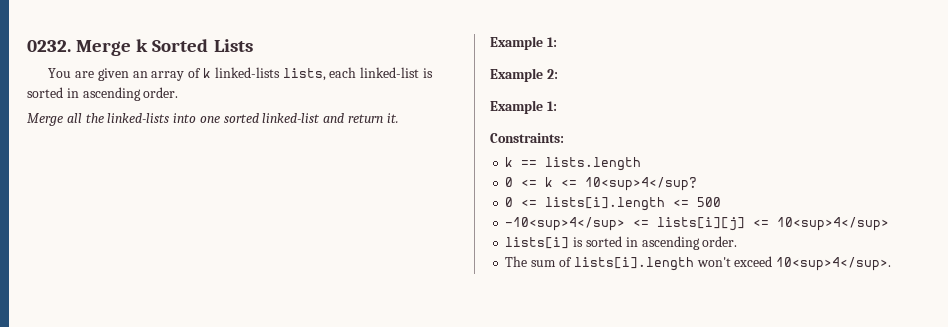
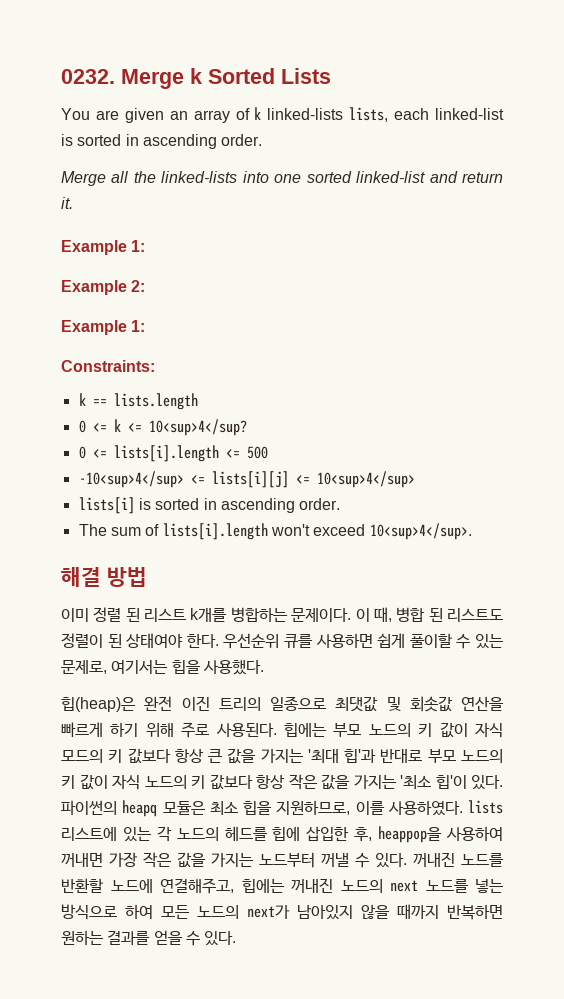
+ 해결 방법
+ 이미 정렬 된 리스트 k개를 병합하는 문제이다. 이 때, 병합 된 리스트도 정렬이 된 상태여야 한다. 우선순위 큐를 사용하면 쉽게 풀이할 수 있는 문제로, 여기서는 힙을 사용했다.
+ 힙(heap)은 완전 이진 트리의 일종으로 최댓값 및 회솟값 연산을 빠르게 하기 위해 주로 사용된다. 힙에는 부모 노드의 키 값이 자식 모드의 키 값보다 항상 큰 값을 가지는 '최대 힙'과 반대로 부모 노드의 키 값이 자식 노드의 키 값보다 항상 작은 값을 가지는 '최소 힙'이 있다. 파이썬의 heapq 모듈은 최소 힙을 지원하므로, 이를 사용하였다. lists 리스트에 있는 각 노드의 헤드를 힙에 삽입한 후, heappop을 사용하여 꺼내면 가장 작은 값을 가지는 노드부터 꺼낼 수 있다. 꺼내진 노드를 반환할 노드에 연결해주고, 힙에는 꺼내진 노드의 next 노드를 넣는 방식으로 하여 모든 노드의 next가 남아있지 않을 때까지 반복하면 원하는 결과를 얻을 수 있다.

